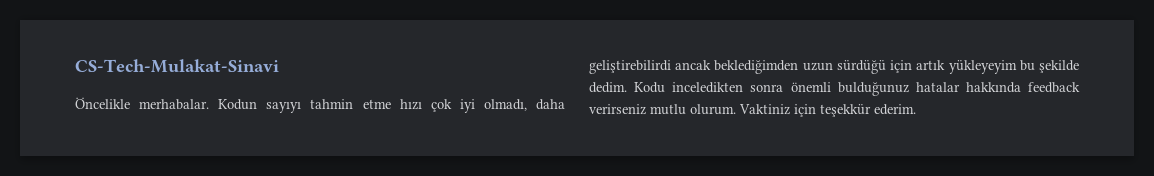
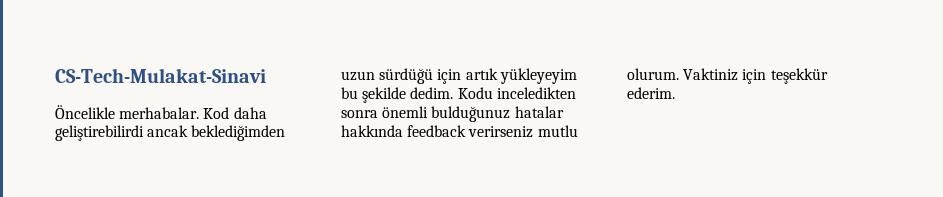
- Kodun sayıyı tahmin etme hızı çok iyi olmadı, daha geliştirebilirdi ancak beklediğimden uzun sürdüğü için artık yükleyeyim bu şekilde dedim.
+ Kod daha geliştirebilirdi ancak beklediğimden uzun sürdüğü için artık yükleyeyim bu şekilde dedim.

